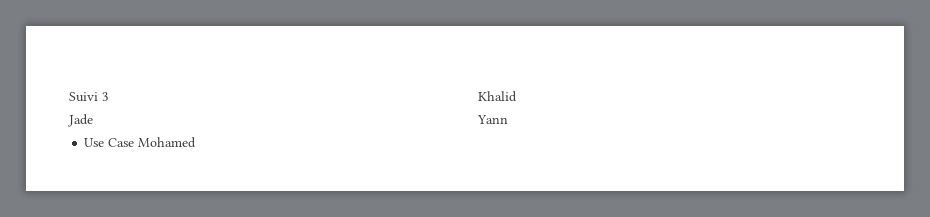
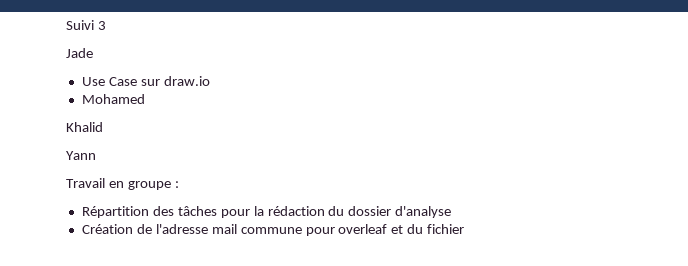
- Use Case Mohamed
+ Use Case sur draw.io
+ Mohamed
+ Travail en groupe :
+ Répartition des tâches pour la rédaction du dossier d'analyse
+ Création de l'adresse mail commune pour overleaf et du fichier

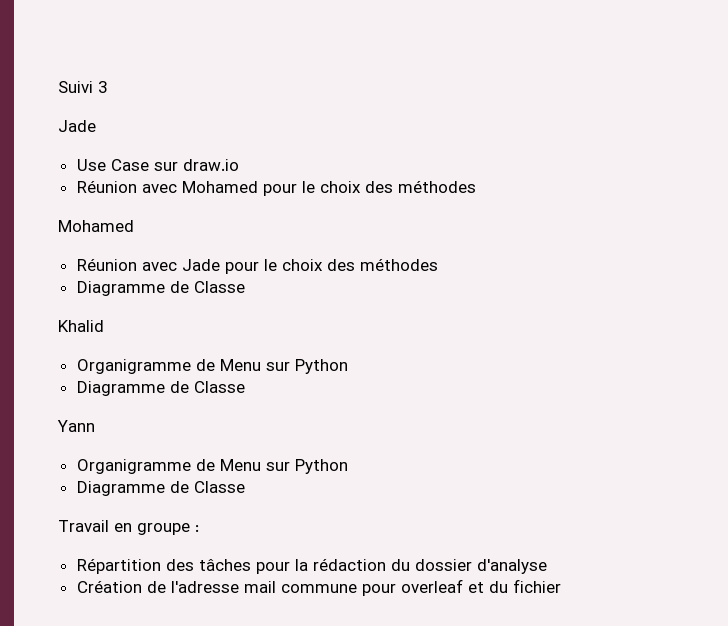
+ Réunion avec Mohamed pour le choix des méthodes
  Mohamed
+ Réunion avec Jade pour le choix des méthodes
+ Diagramme de Classe
  Khalid
+ Organigramme de Menu sur Python
+ Diagramme de Classe
  Yann
+ Organigramme de Menu sur Python
+ Diagramme de Classe

